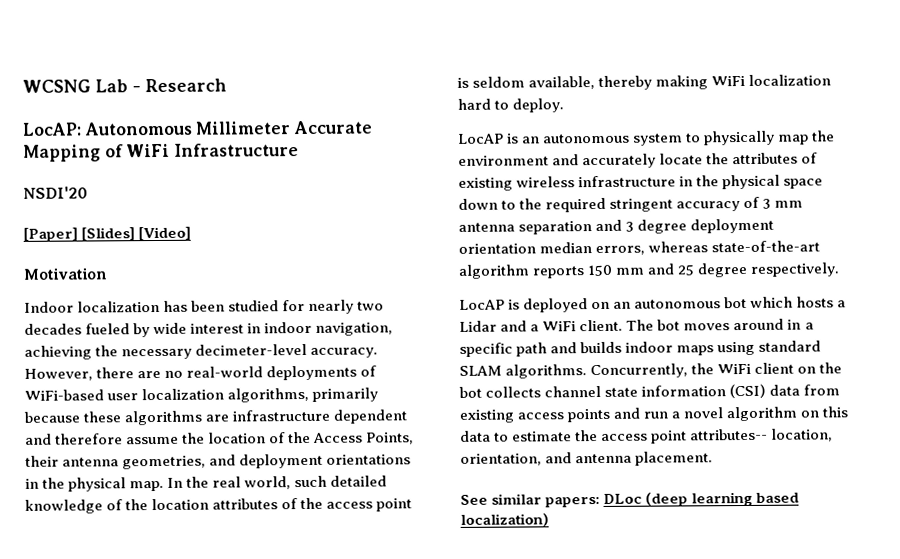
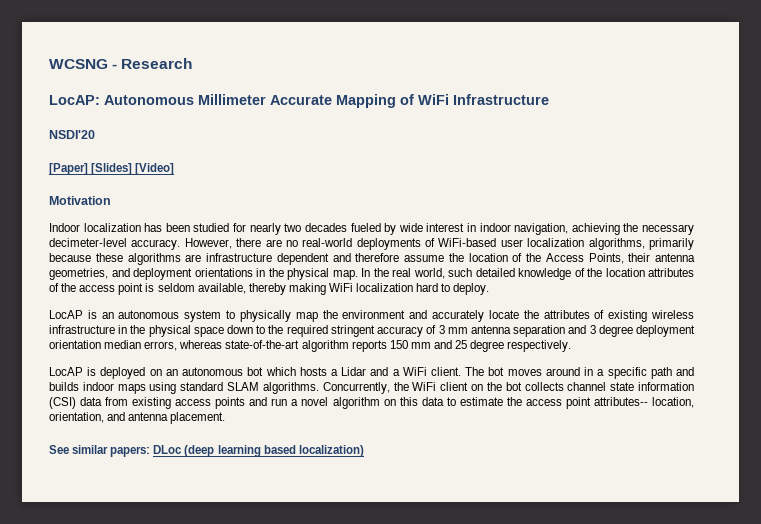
- WCSNG Lab - Research
+ WCSNG - Research

